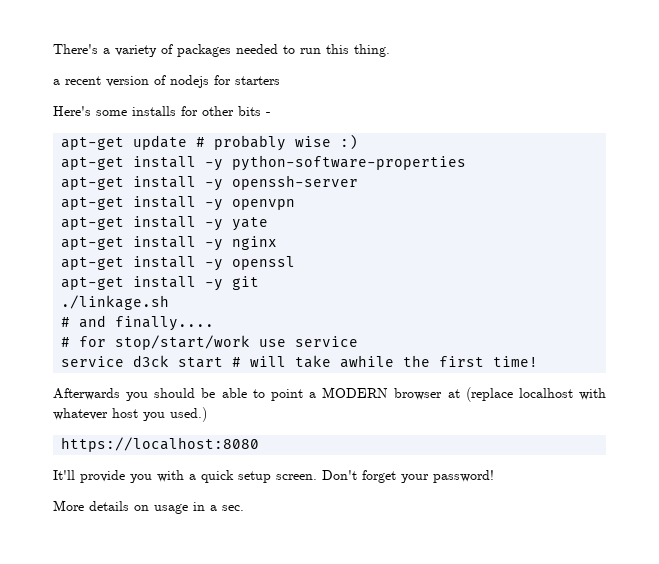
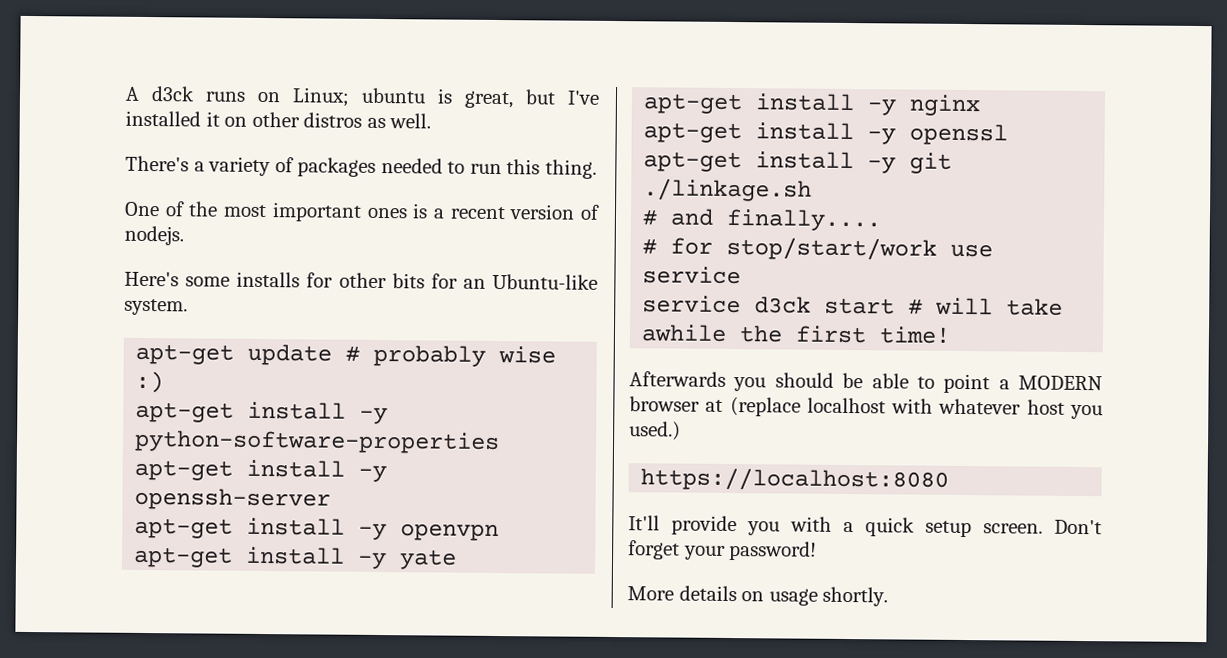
+ A d3ck runs on Linux; ubuntu is great, but I've installed it on other distros as well.
- a recent version of nodejs for starters
+ One of the most important ones is a recent version of nodejs.
- Here's some installs for other bits -
+ Here's some installs for other bits for an Ubuntu-like system.
- More details on usage in a sec.
+ More details on usage shortly.

